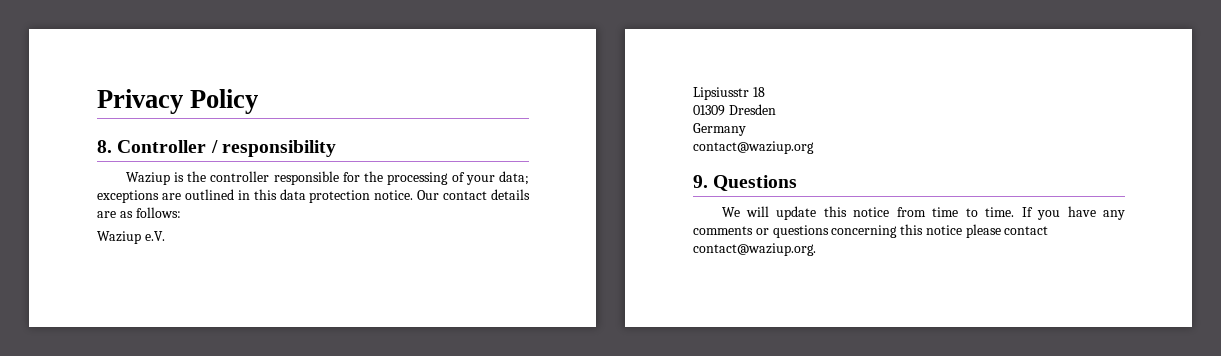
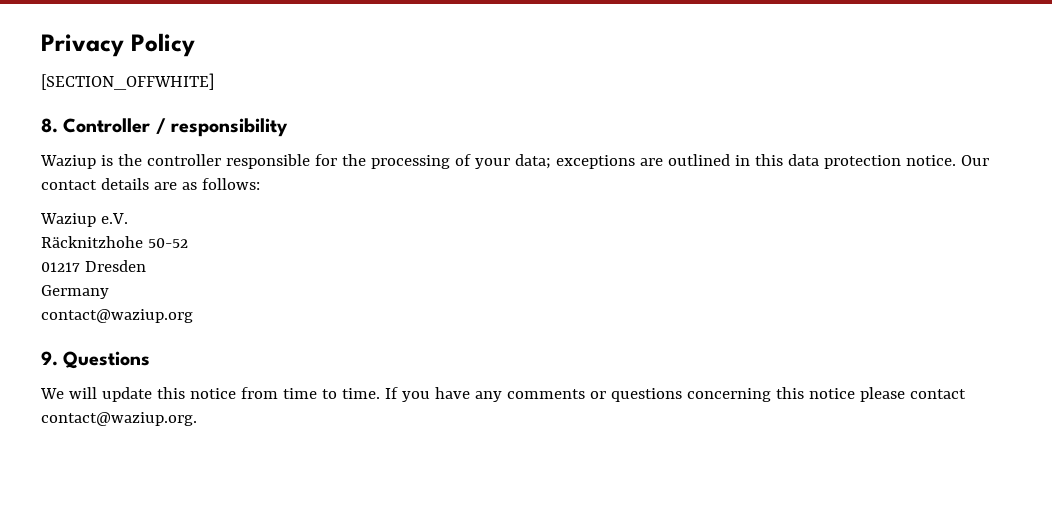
+ [SECTION_OFFWHITE]
- Lipsiusstr 18
- 01309 Dresden
+ Räcknitzhohe 50-52
+ 01217 Dresden

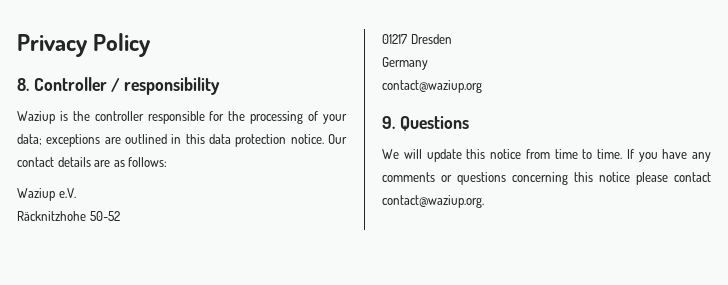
- [SECTION_OFFWHITE]

